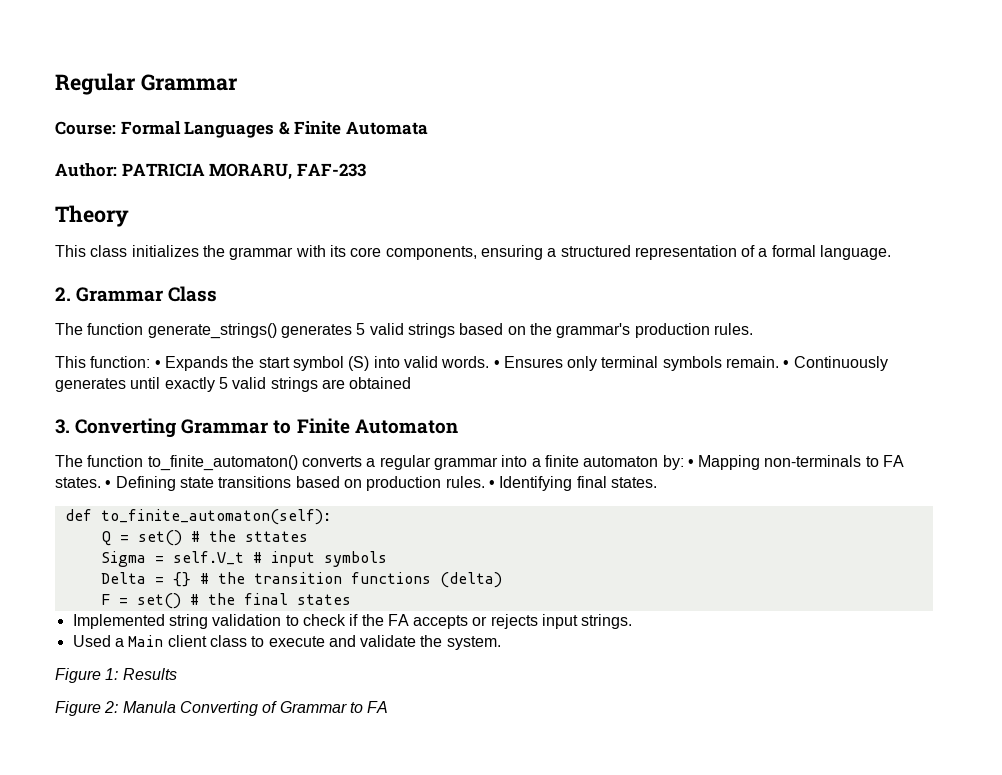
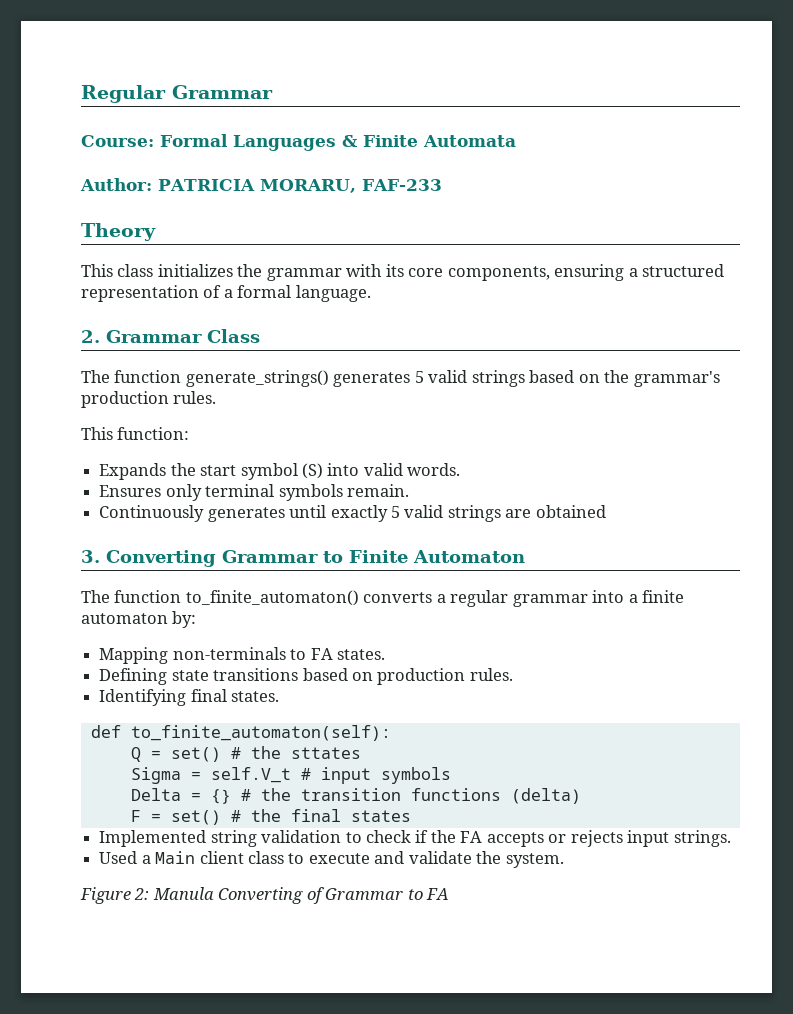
- This function: • Expands the start symbol (S) into valid words. • Ensures only terminal symbols remain. • Continuously generates until exactly 5 valid strings are obtained
+ This function:
+ Expands the start symbol (S) into valid words.
+ Ensures only terminal symbols remain.
+ Continuously generates until exactly 5 valid strings are obtained
- The function to_finite_automaton() converts a regular grammar into a finite automaton by: • Mapping non-terminals to FA states. • Defining state transitions based on production rules. • Identifying final states.
+ The function to_finite_automaton() converts a regular grammar into a finite automaton by:
+ Mapping non-terminals to FA states.
+ Defining state transitions based on production rules.
+ Identifying final states.
- Figure 1: Results

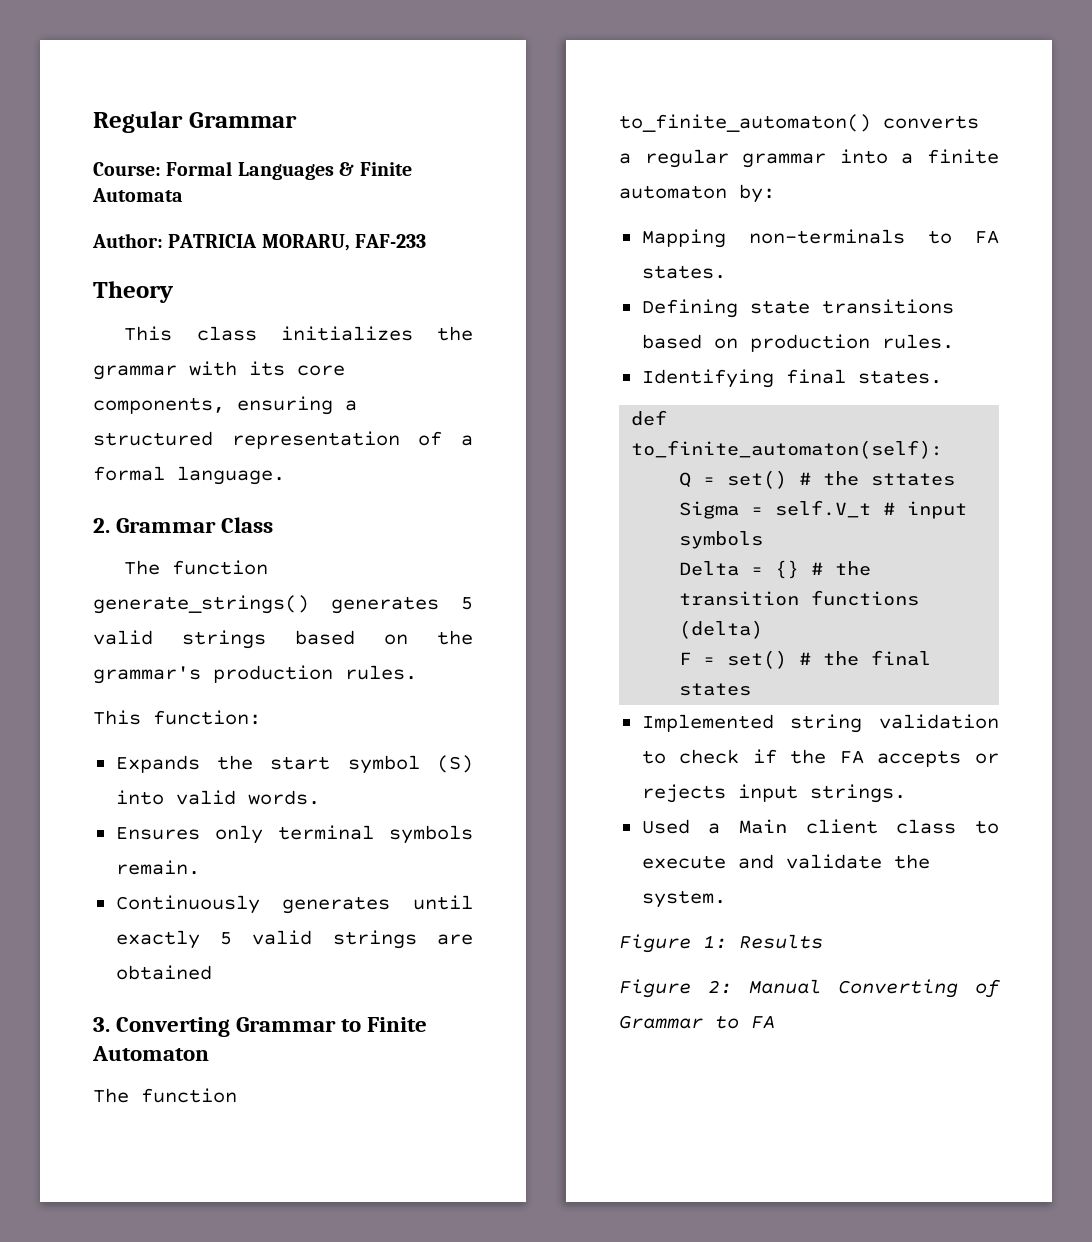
+ Figure 1: Results
- Figure 2: Manula Converting of Grammar to FA
+ Figure 2: Manual Converting of Grammar to FA

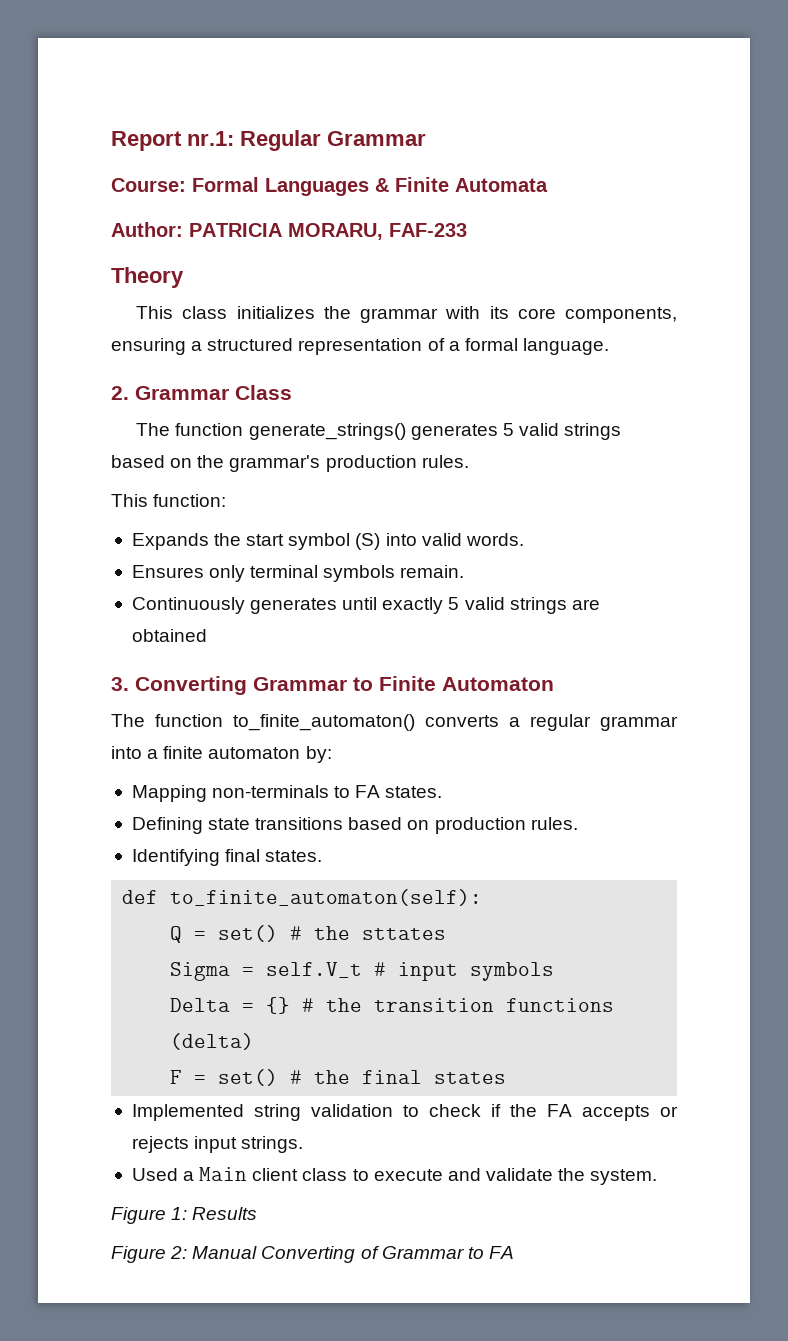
- Regular Grammar
+ Report nr.1: Regular Grammar

